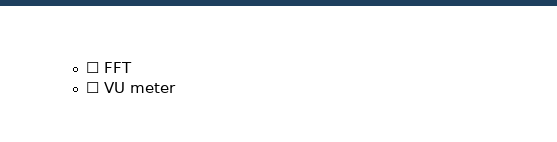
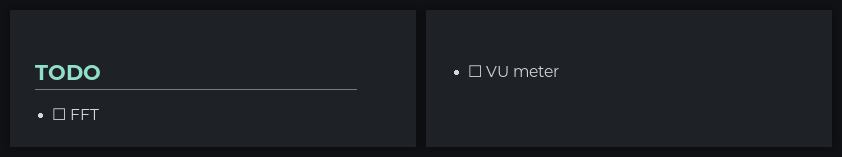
+ TODO

